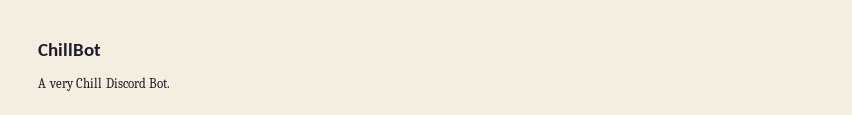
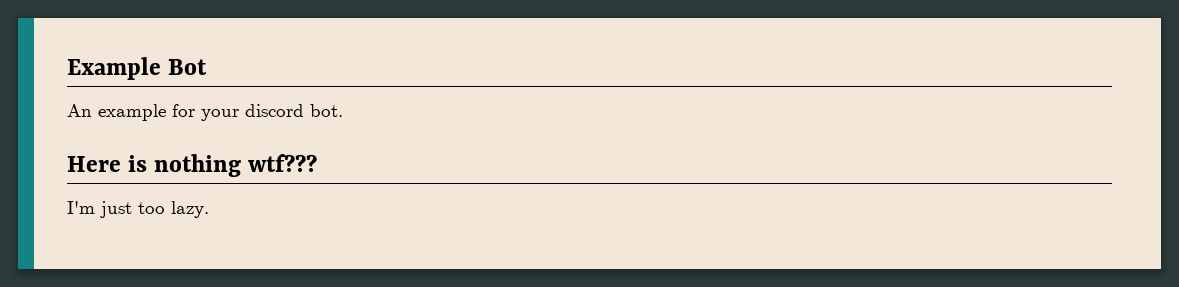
- ChillBot
- A very Chill Discord Bot.
+ Example Bot
+ An example for your discord bot.
+ Here is nothing wtf???
+ I'm just too lazy.

